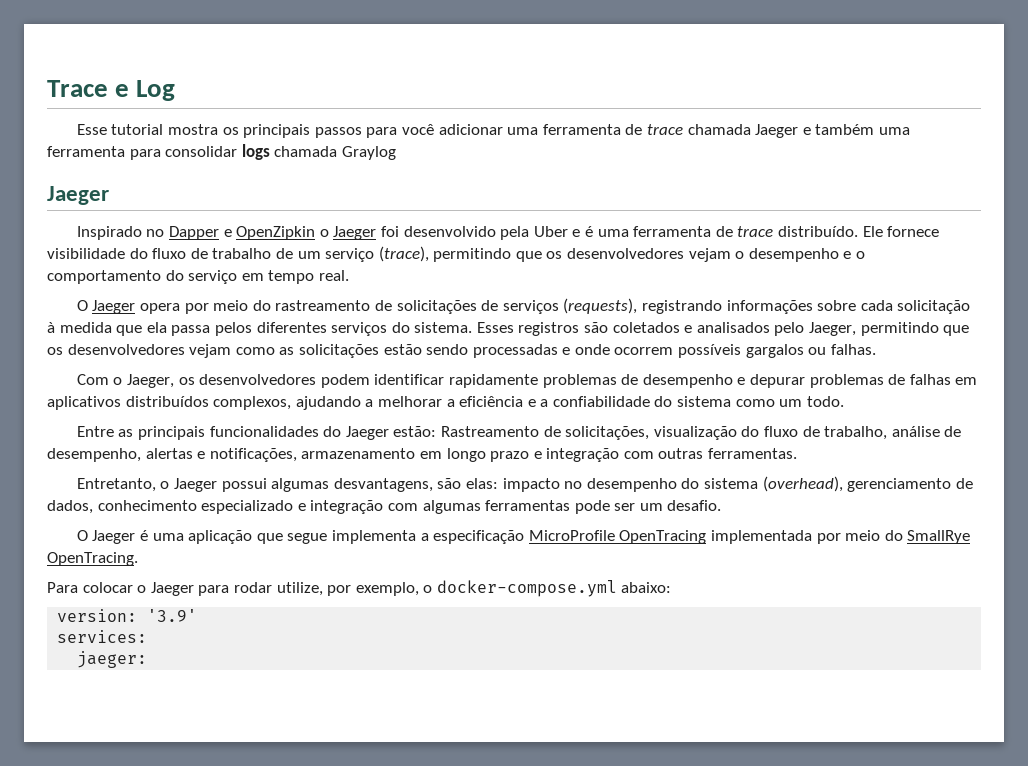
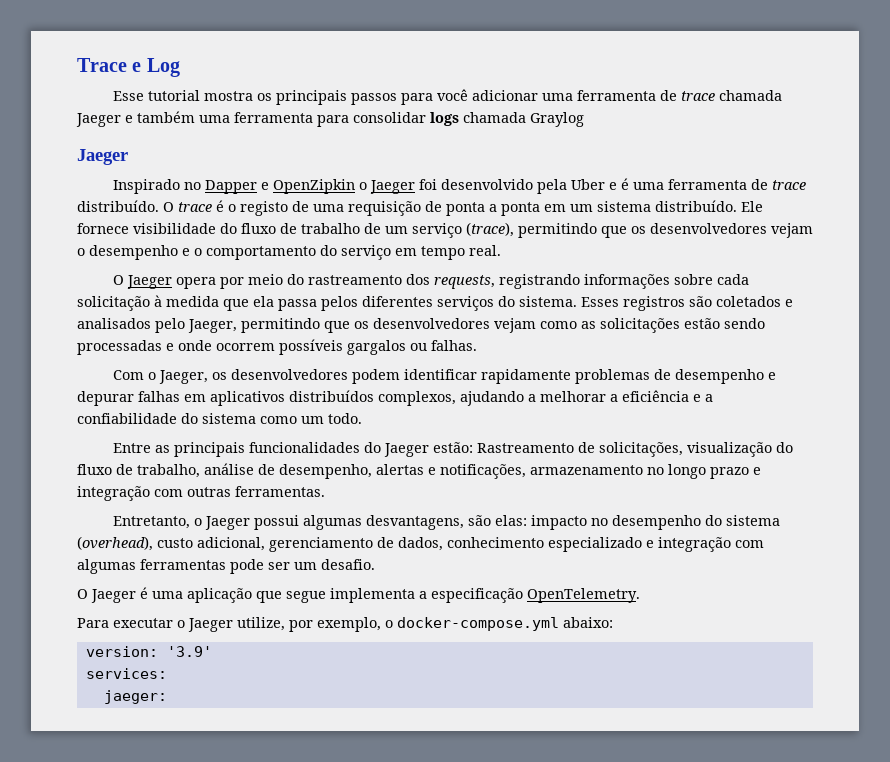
+ O trace é o registo de uma requisição de ponta a ponta em um sistema distribuído.
- O Jaeger opera por meio do rastreamento de solicitações de serviços (requests), registrando informações sobre cada solicitação à medida que ela passa pelos diferentes serviços do sistema.
+ O Jaeger opera por meio do rastreamento dos requests, registrando informações sobre cada solicitação à medida que ela passa pelos diferentes serviços do sistema.
- Com o Jaeger, os desenvolvedores podem identificar rapidamente problemas de desempenho e depurar problemas de falhas em aplicativos distribuídos complexos, ajudando a melhorar a eficiência e a confiabilidade do sistema como um todo.
+ Com o Jaeger, os desenvolvedores podem identificar rapidamente problemas de desempenho e depurar falhas em aplicativos distribuídos complexos, ajudando a melhorar a eficiência e a confiabilidade do sistema como um todo.
- Entre as principais funcionalidades do Jaeger estão: Rastreamento de solicitações, visualização do fluxo de trabalho, análise de desempenho, alertas e notificações, armazenamento em longo prazo e integração com outras ferramentas.
+ Entre as principais funcionalidades do Jaeger estão: Rastreamento de solicitações, visualização do fluxo de trabalho, análise de desempenho, alertas e notificações, armazenamento no longo prazo e integração com outras ferramentas.
- Entretanto, o Jaeger possui algumas desvantagens, são elas: impacto no desempenho do sistema (overhead), gerenciamento de dados, conhecimento especializado e integração com algumas ferramentas pode ser um desafio.
+ Entretanto, o Jaeger possui algumas desvantagens, são elas: impacto no desempenho do sistema (overhead), custo adicional, gerenciamento de dados, conhecimento especializado e integração com algumas ferramentas pode ser um desafio.
- O Jaeger é uma aplicação que segue implementa a especificação MicroProfile OpenTracing implementada por meio do SmallRye OpenTracing.
+ O Jaeger é uma aplicação que segue implementa a especificação OpenTelemetry.
- Para colocar o Jaeger para rodar utilize, por exemplo, o docker-compose.yml abaixo:
+ Para executar o Jaeger utilize, por exemplo, o docker-compose.yml abaixo:

